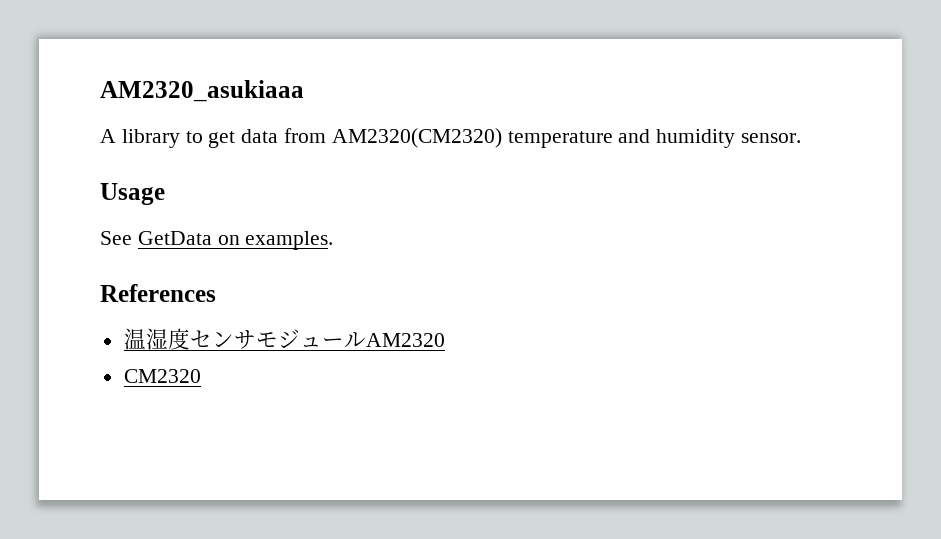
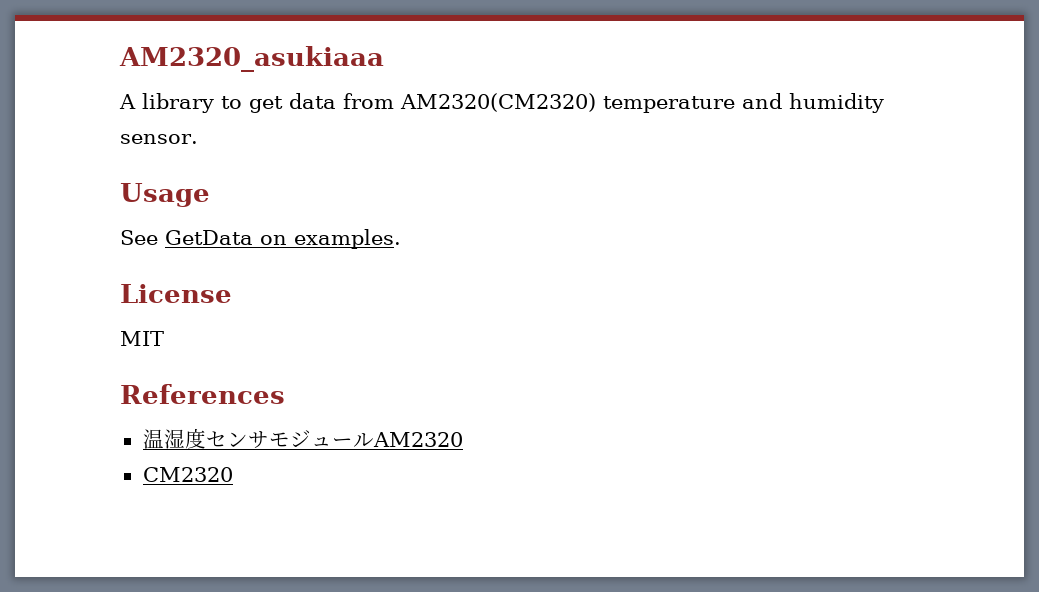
+ License
+ MIT

